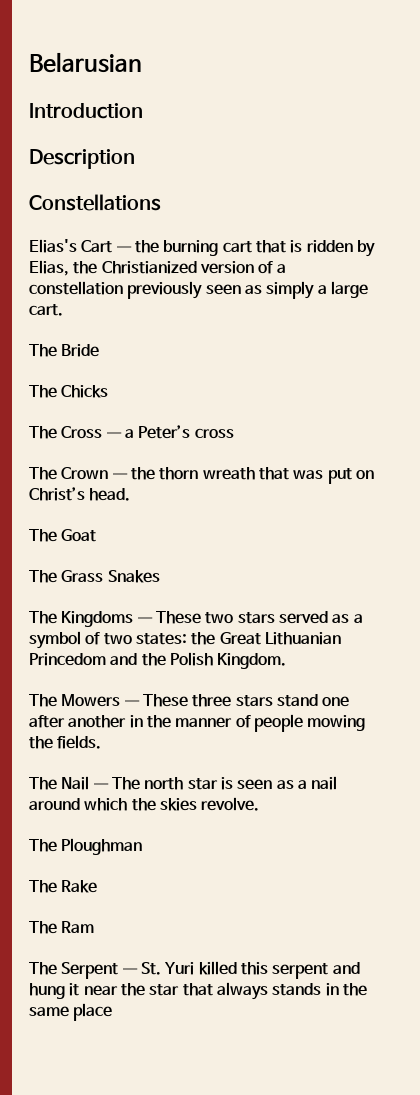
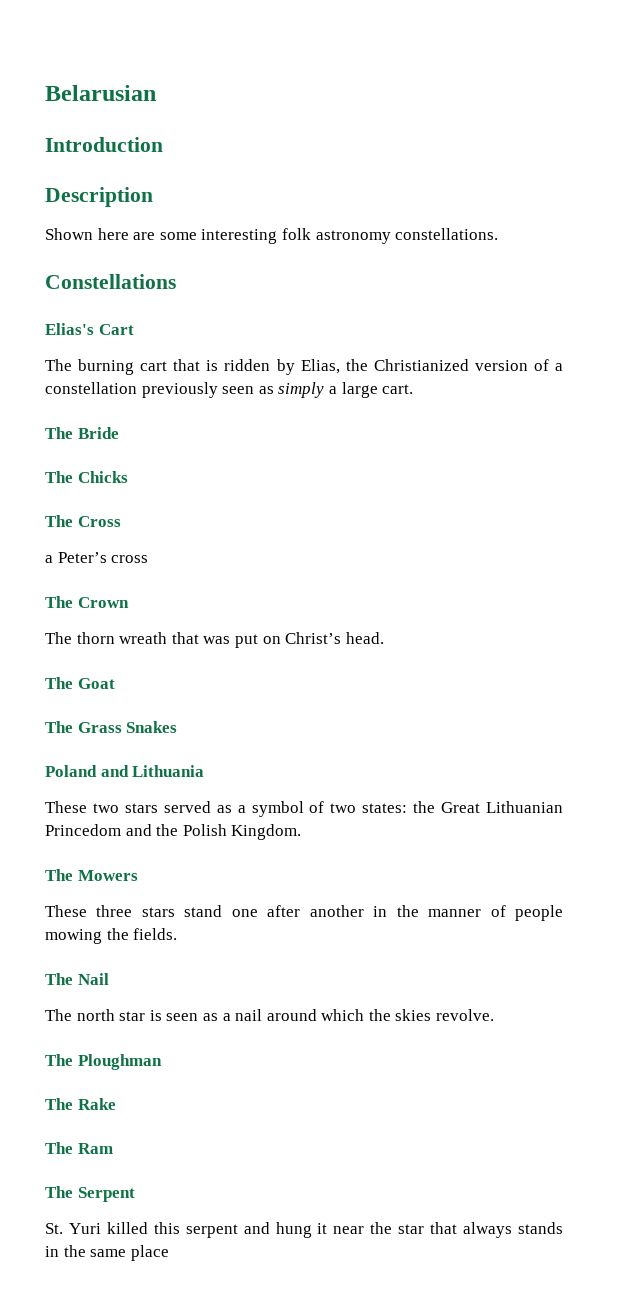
+ Shown here are some interesting folk astronomy constellations.
- Elias's Cart — the burning cart that is ridden by Elias, the Christianized version of a constellation previously seen as simply a large cart.
+ Elias's Cart
+ The burning cart that is ridden by Elias, the Christianized version of a constellation previously seen as simply a large cart.
- The Cross — a Peter’s cross
+ The Cross
+ a Peter’s cross
- The Crown — the thorn wreath that was put on Christ’s head.
+ The Crown
+ The thorn wreath that was put on Christ’s head.
- The Kingdoms — These two stars served as a symbol of two states: the Great Lithuanian Princedom and the Polish Kingdom.
+ Poland and Lithuania
+ These two stars served as a symbol of two states: the Great Lithuanian Princedom and the Polish Kingdom.
- The Mowers — These three stars stand one after another in the manner of people mowing the fields.
+ The Mowers
+ These three stars stand one after another in the manner of people mowing the fields.
- The Nail — The north star is seen as a nail around which the skies revolve.
+ The Nail
+ The north star is seen as a nail around which the skies revolve.
- The Serpent — St. Yuri killed this serpent and hung it near the star that always stands in the same place
+ The Serpent
+ St. Yuri killed this serpent and hung it near the star that always stands in the same place

